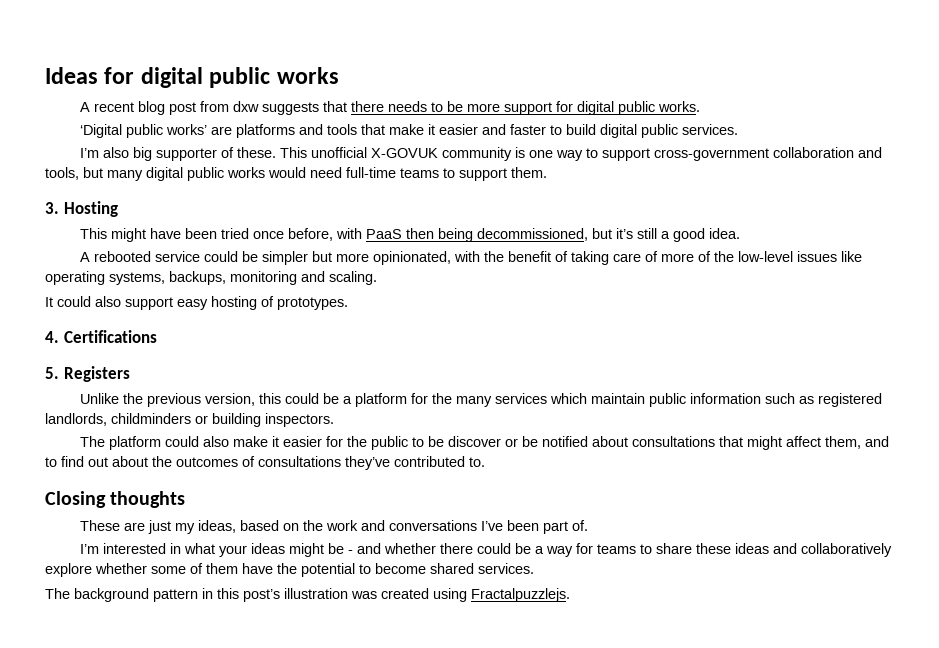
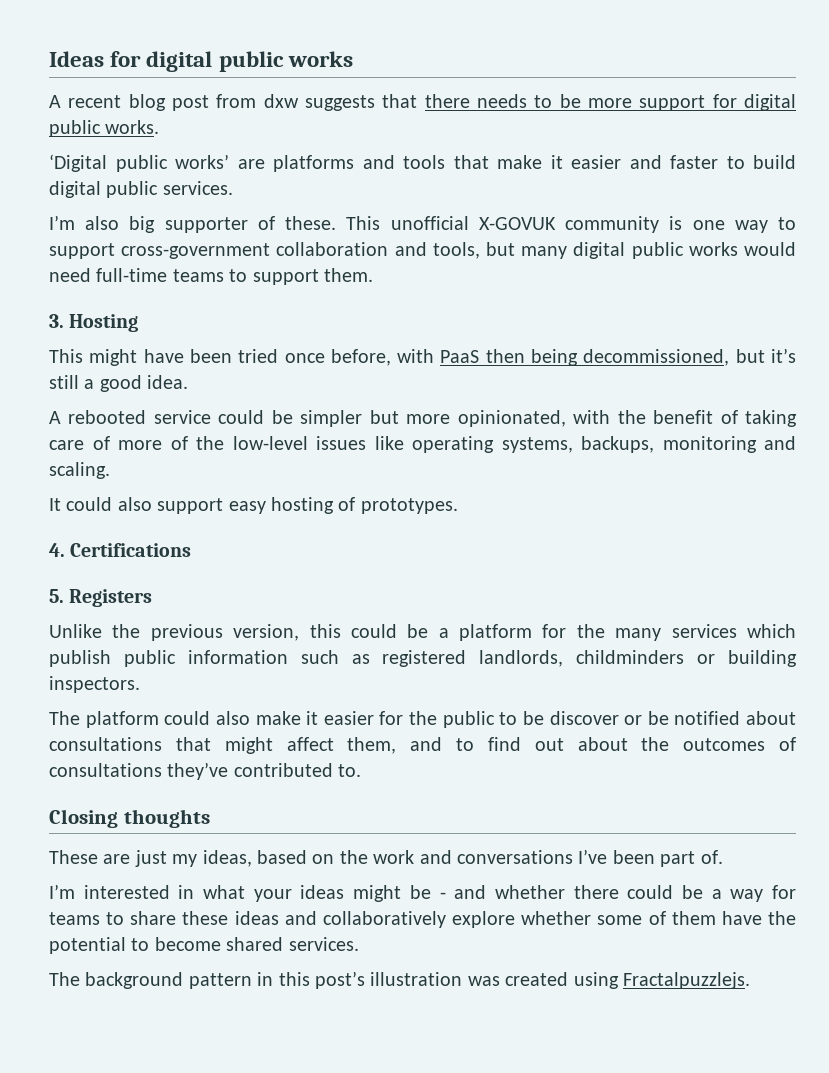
- Unlike the previous version, this could be a platform for the many services which maintain public information such as registered landlords, childminders or building inspectors.
+ Unlike the previous version, this could be a platform for the many services which publish public information such as registered landlords, childminders or building inspectors.

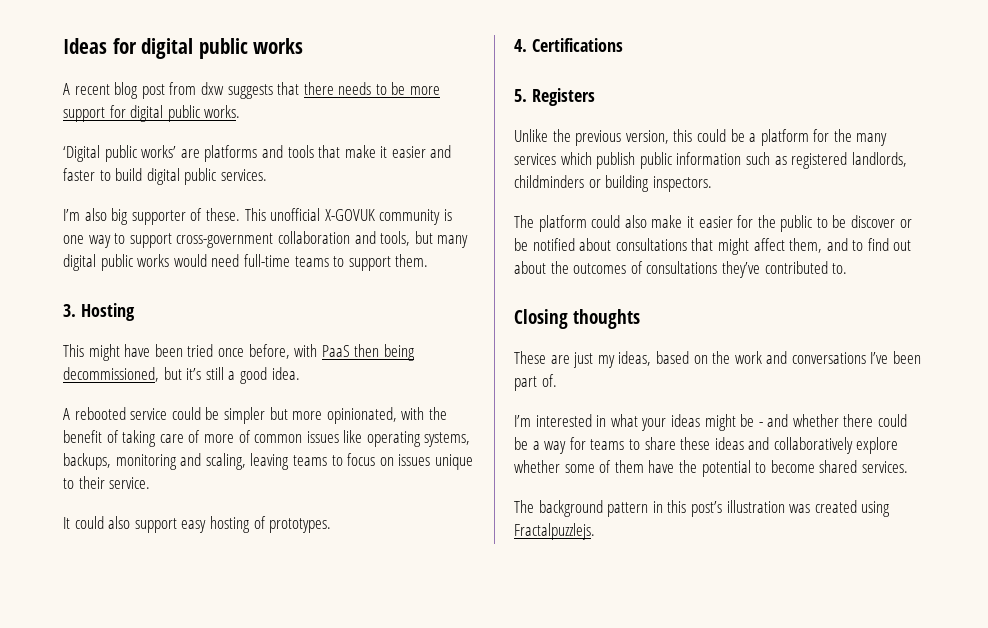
- A rebooted service could be simpler but more opinionated, with the benefit of taking care of more of the low-level issues like operating systems, backups, monitoring and scaling.
+ A rebooted service could be simpler but more opinionated, with the benefit of taking care of more of common issues like operating systems, backups, monitoring and scaling, leaving teams to focus on issues unique to their service.

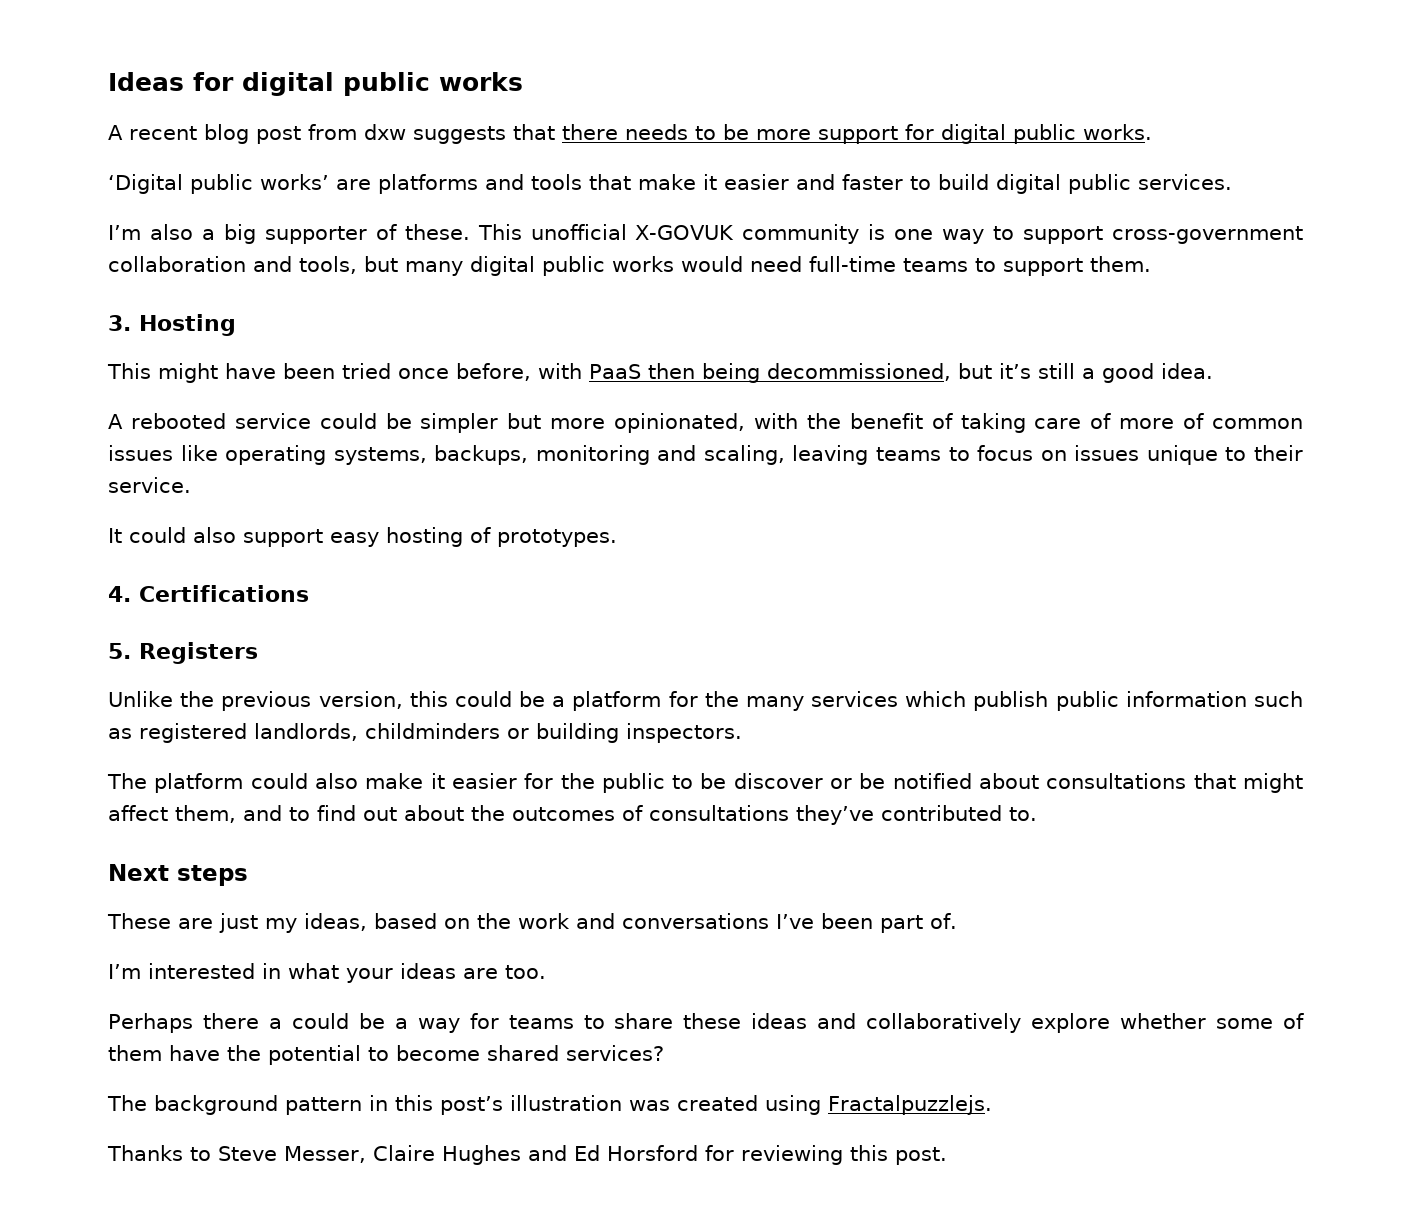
- I’m also big supporter of these.
+ I’m also a big supporter of these.
- Closing thoughts
+ Next steps
- I’m interested in what your ideas might be - and whether there could be a way for teams to share these ideas and collaboratively explore whether some of them have the potential to become shared services.
+ I’m interested in what your ideas are too.
+ Perhaps there a could be a way for teams to share these ideas and collaboratively explore whether some of them have the potential to become shared services?
+ Thanks to Steve Messer, Claire Hughes and Ed Horsford for reviewing this post.

